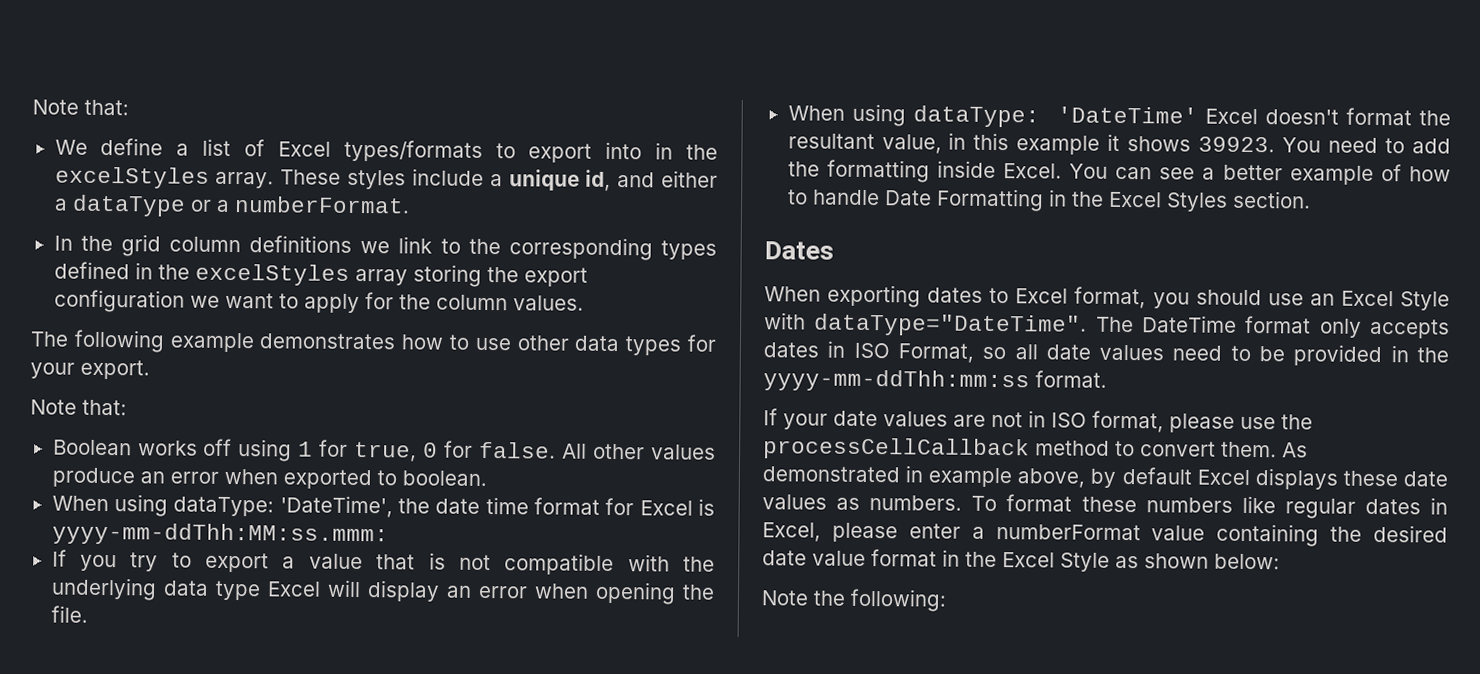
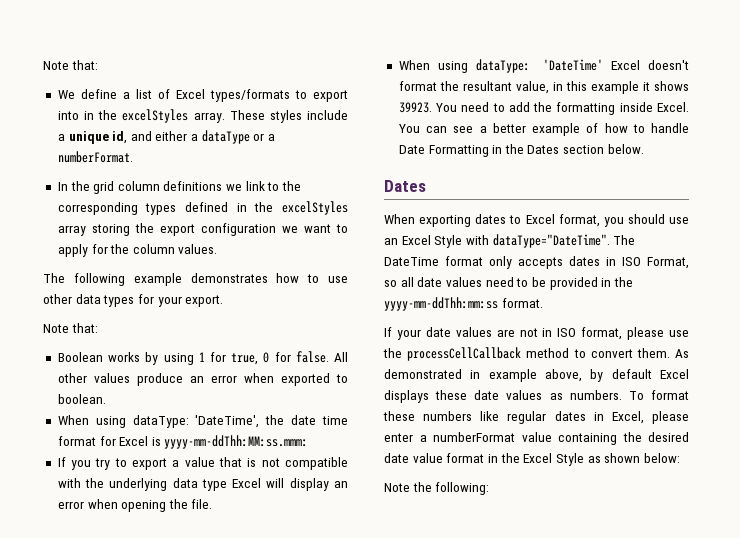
- Boolean works off using 1 for true, 0 for false.
+ Boolean works by using 1 for true, 0 for false.
- You can see a better example of how to handle Date Formatting in the Excel Styles section.
+ You can see a better example of how to handle Date Formatting in the Dates section below.

